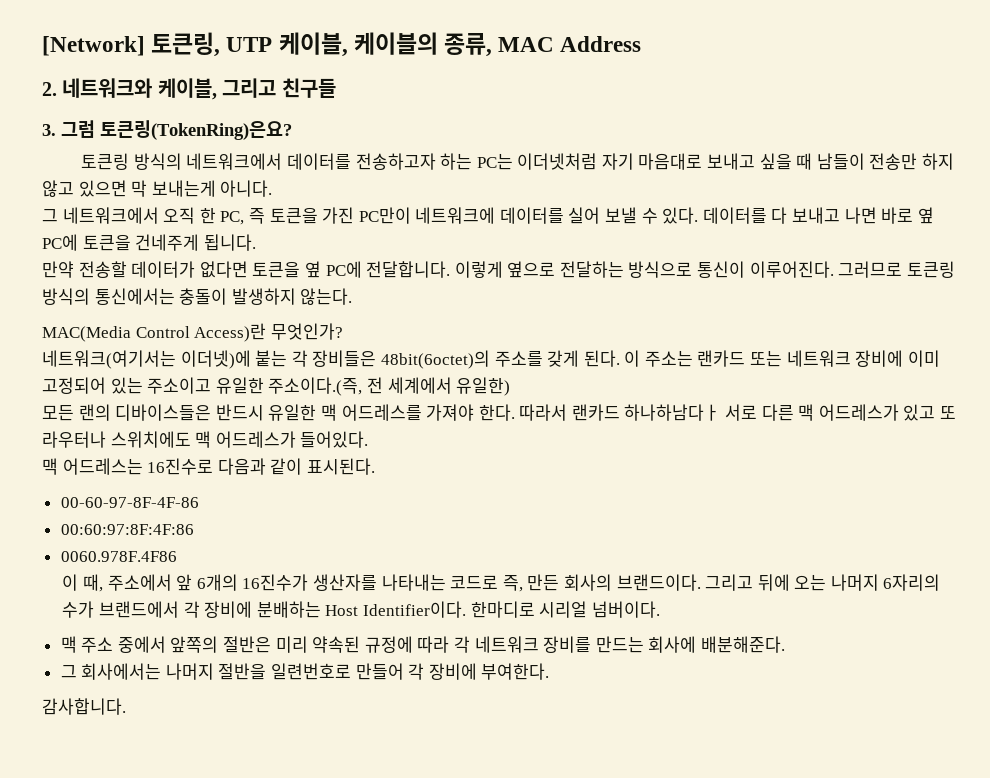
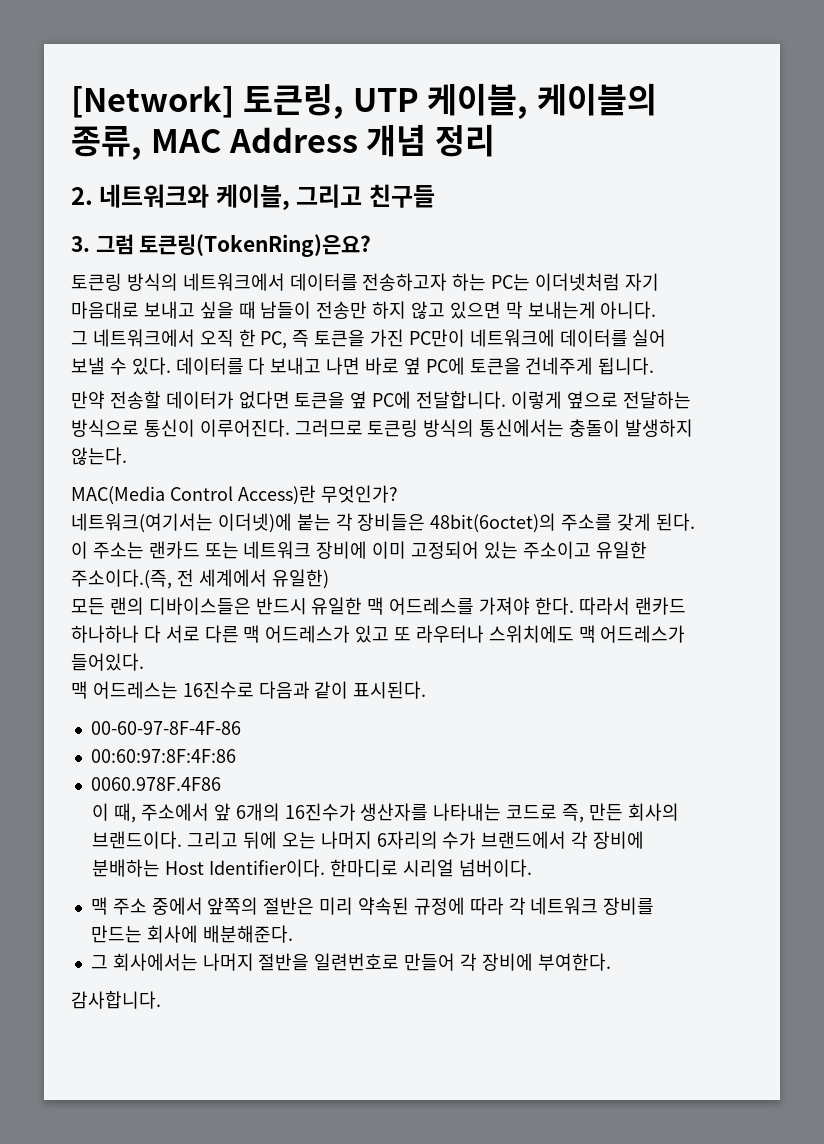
- [Network] 토큰링, UTP 케이블, 케이블의 종류, MAC Address
+ [Network] 토큰링, UTP 케이블, 케이블의 종류, MAC Address 개념 정리
- 따라서 랜카드 하나하남다ㅏ 서로 다른 맥 어드레스가 있고 또 라우터나 스위치에도 맥 어드레스가 들어있다.
+ 따라서 랜카드 하나하나 다 서로 다른 맥 어드레스가 있고 또 라우터나 스위치에도 맥 어드레스가 들어있다.

